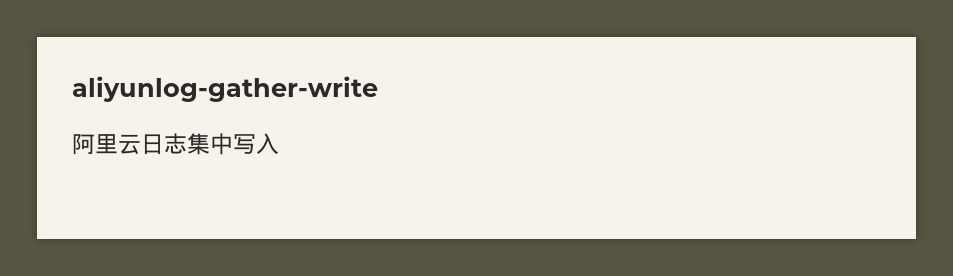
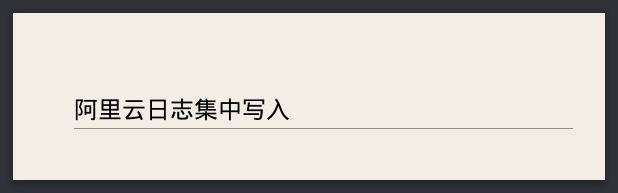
- aliyunlog-gather-write

